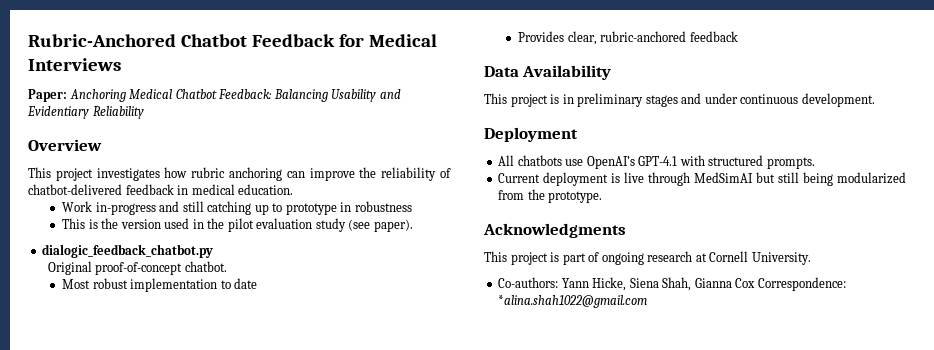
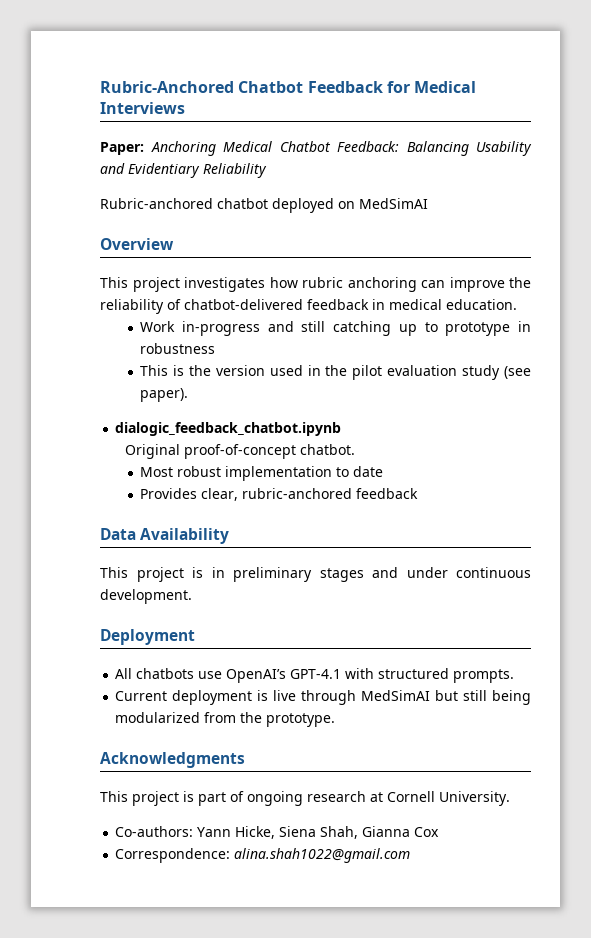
+ Rubric-anchored chatbot deployed on MedSimAI
- dialogic_feedback_chatbot.py
+ dialogic_feedback_chatbot.ipynb
- Co-authors: Yann Hicke, Siena Shah, Gianna Cox Correspondence: *alina.shah1022@gmail.com
+ Co-authors: Yann Hicke, Siena Shah, Gianna Cox
+ Correspondence: alina.shah1022@gmail.com

